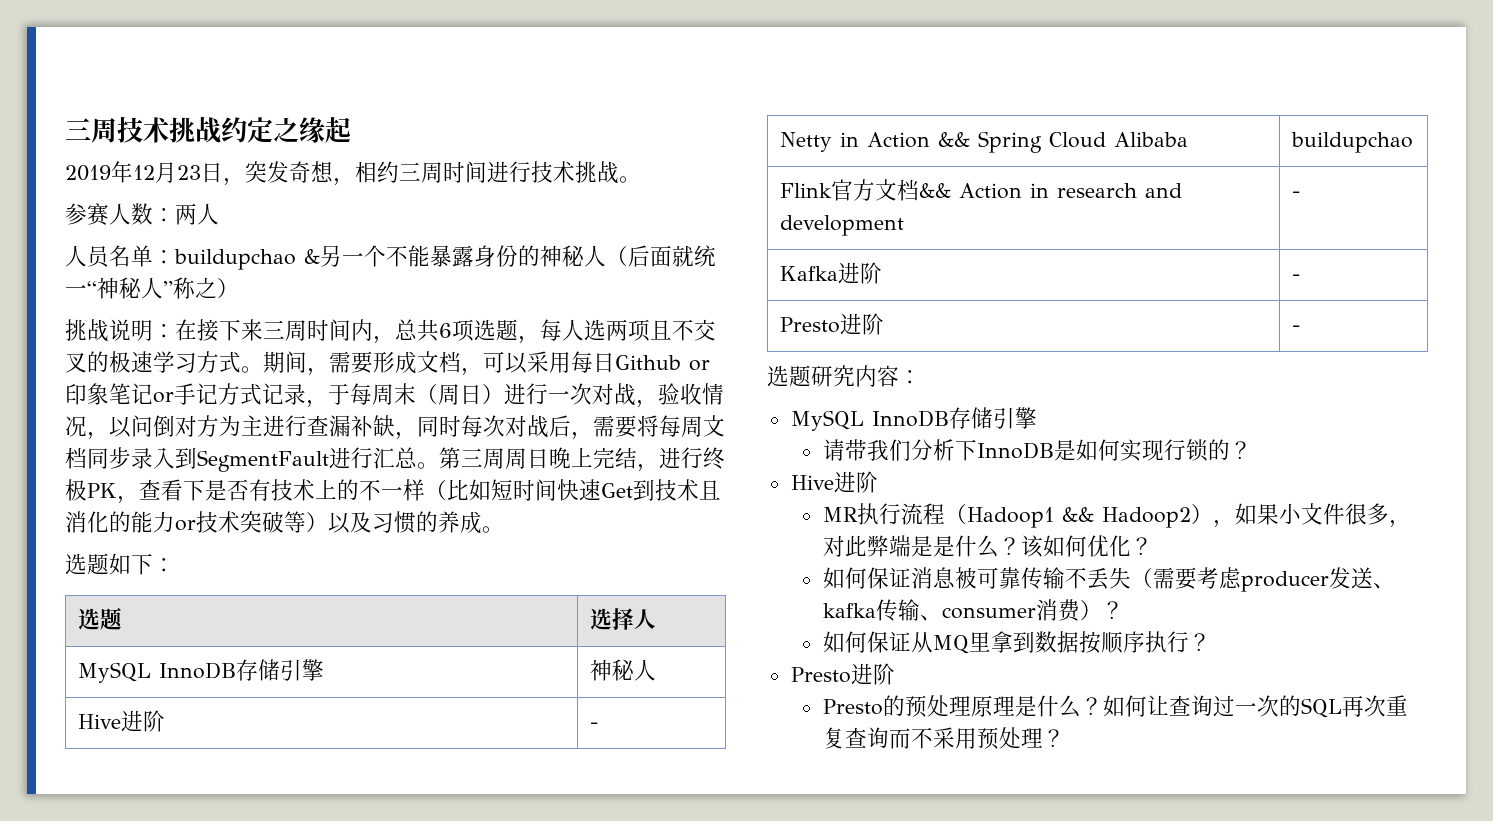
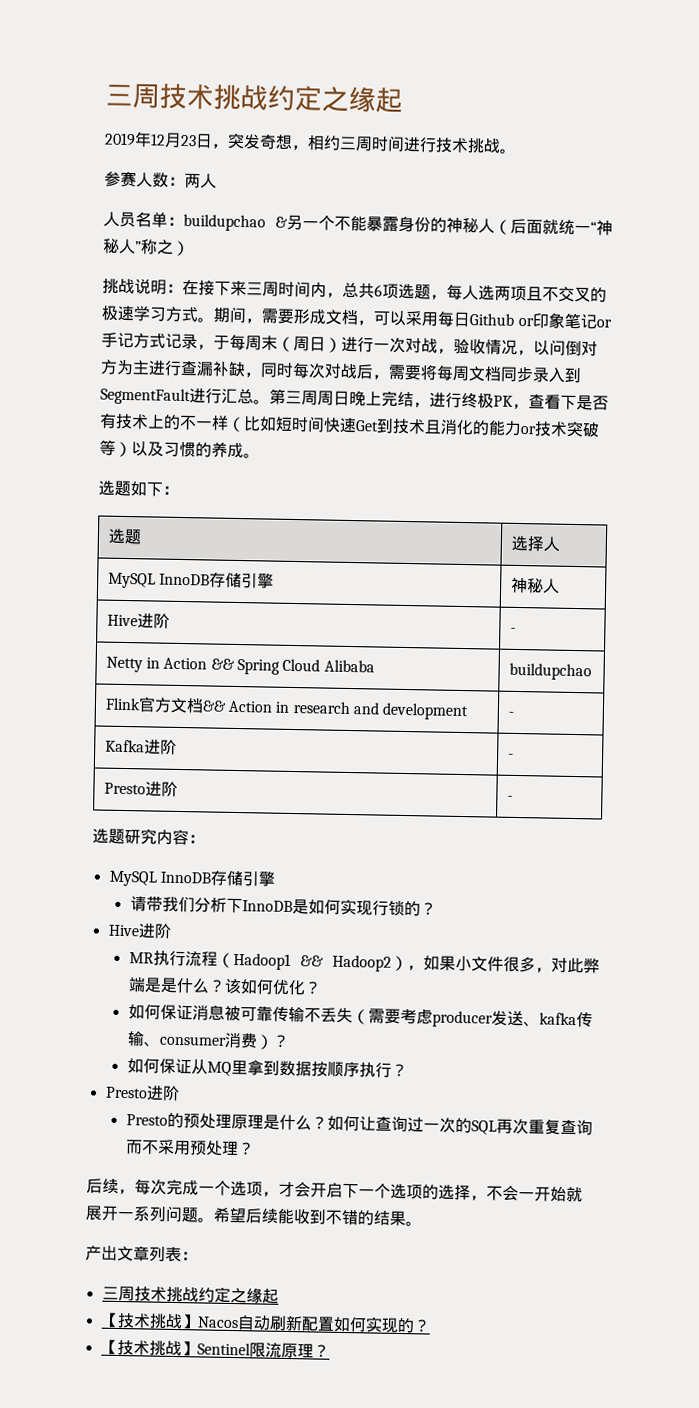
+ 后续，每次完成一个选项，才会开启下一个选项的选择，不会一开始就展开一系列问题。希望后续能收到不错的结果。
+ 产出文章列表：
+ 三周技术挑战约定之缘起
+ 【技术挑战】Nacos自动刷新配置如何实现的？
+ 【技术挑战】Sentinel限流原理？

